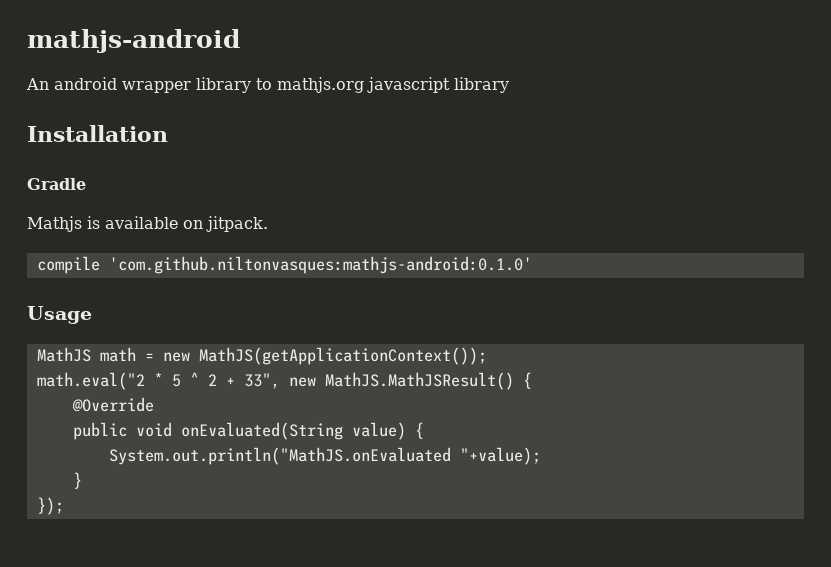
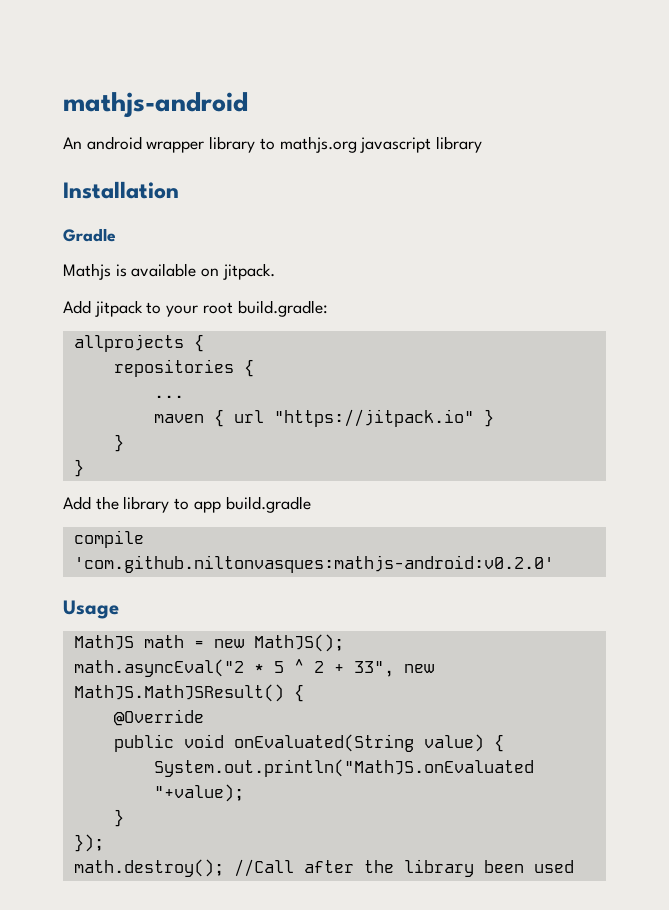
+ Add jitpack to your root build.gradle:
+ allprojects {
+ repositories {
+ ...
+ maven { url "https://jitpack.io" }
+ }
+ }
+ Add the library to app build.gradle
- compile 'com.github.niltonvasques:mathjs-android:0.1.0'
+ compile 'com.github.niltonvasques:mathjs-android:v0.2.0'
- MathJS math = new MathJS(getApplicationContext());
- math.eval("2 * 5 ^ 2 + 33", new MathJS.MathJSResult() {
+ MathJS math = new MathJS();
+ math.asyncEval("2 * 5 ^ 2 + 33", new MathJS.MathJSResult() {
+ math.destroy(); //Call after the library been used

